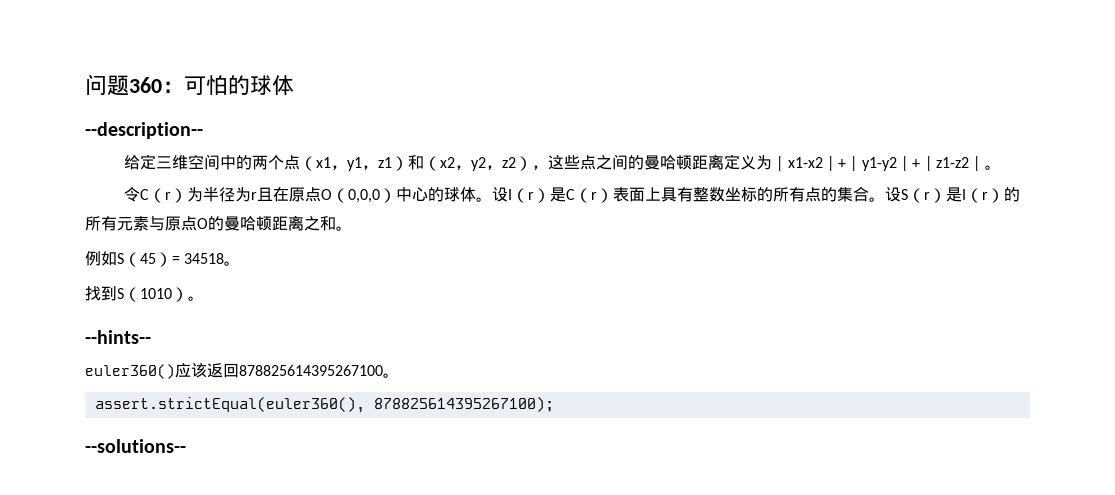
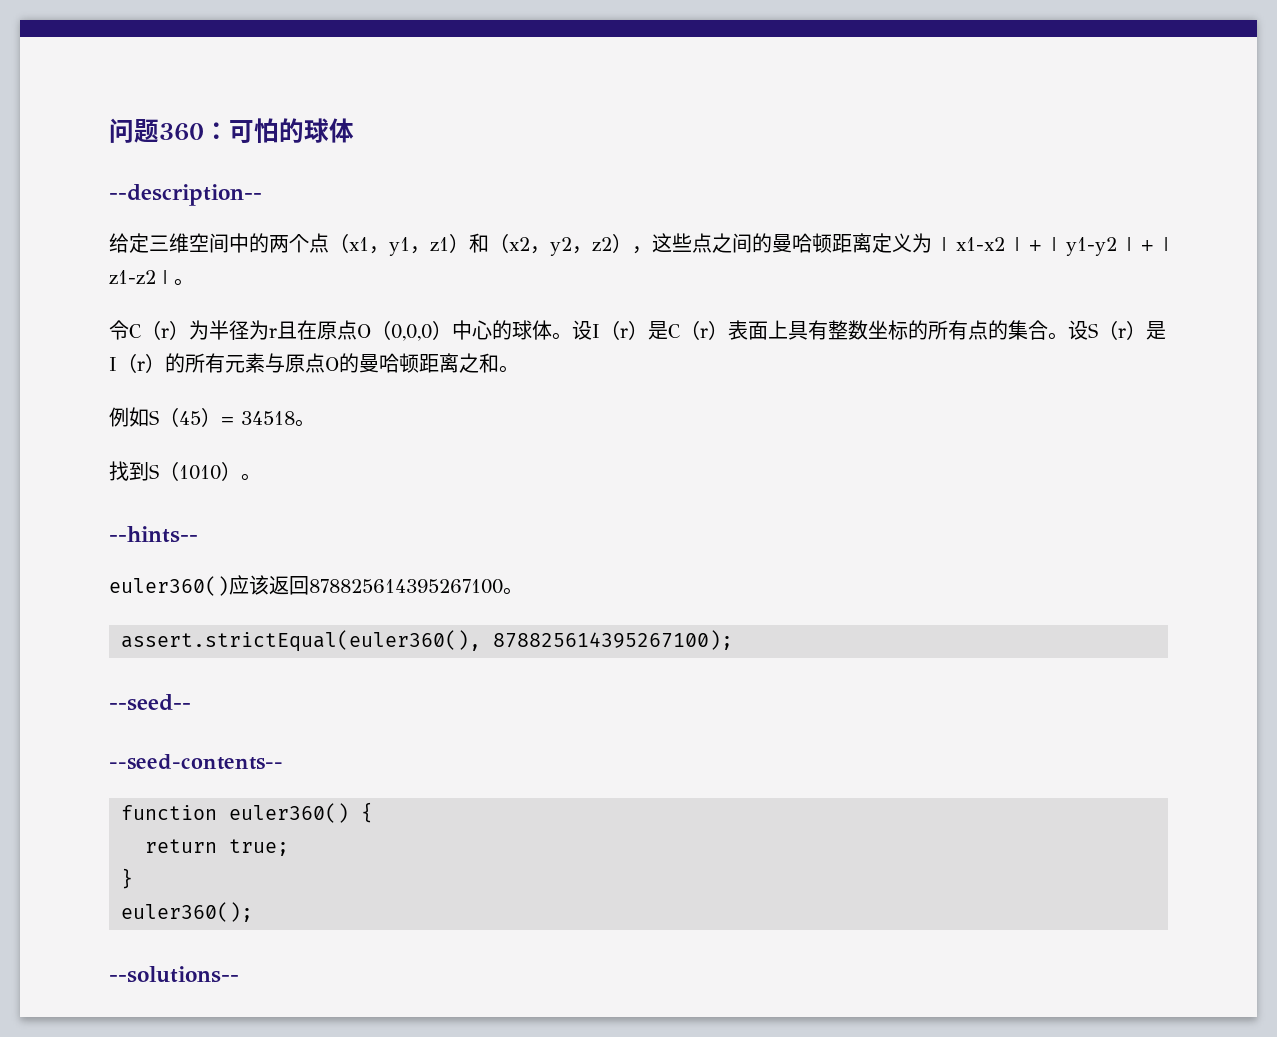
+ --seed--
+ --seed-contents--
+ function euler360() {
+ return true;
+ }
+ euler360();

